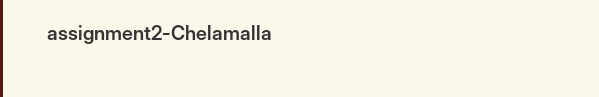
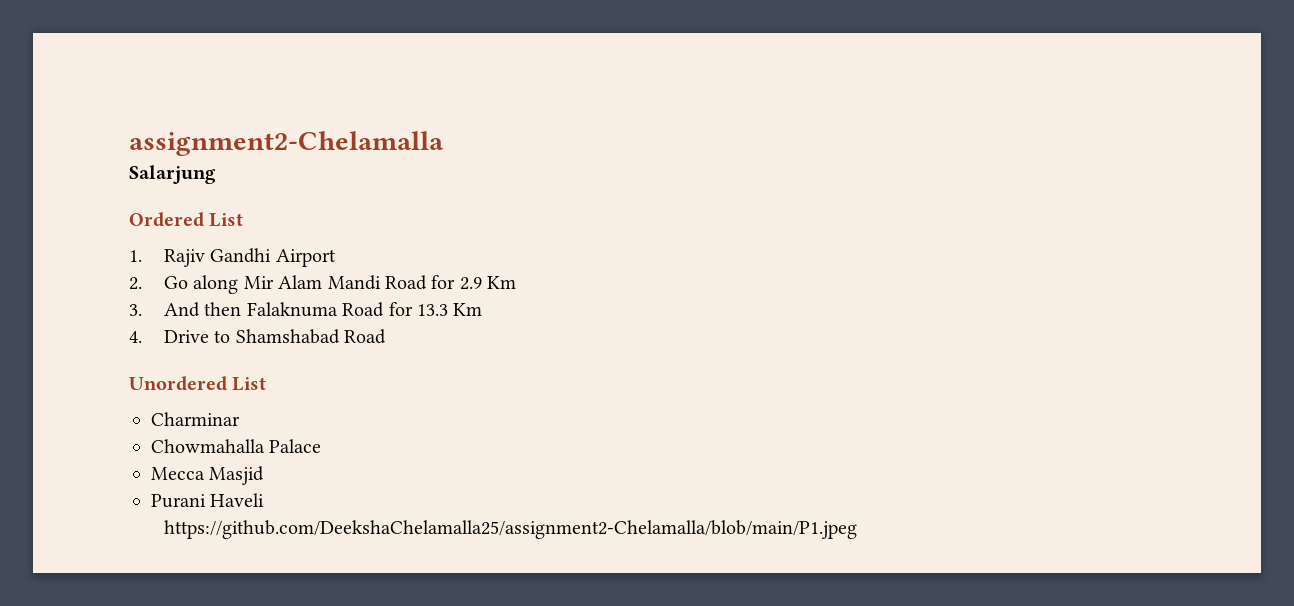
+ Salarjung
+ Ordered List
+ 1. Rajiv Gandhi Airport
+ 2. Go along Mir Alam Mandi Road for 2.9 Km
+ 3. And then Falaknuma Road for 13.3 Km
+ 4. Drive to Shamshabad Road
+ Unordered List
+ Charminar
+ Chowmahalla Palace
+ Mecca Masjid
+ Purani Haveli
+ https://github.com/DeekshaChelamalla25/assignment2-Chelamalla/blob/main/P1.jpeg

